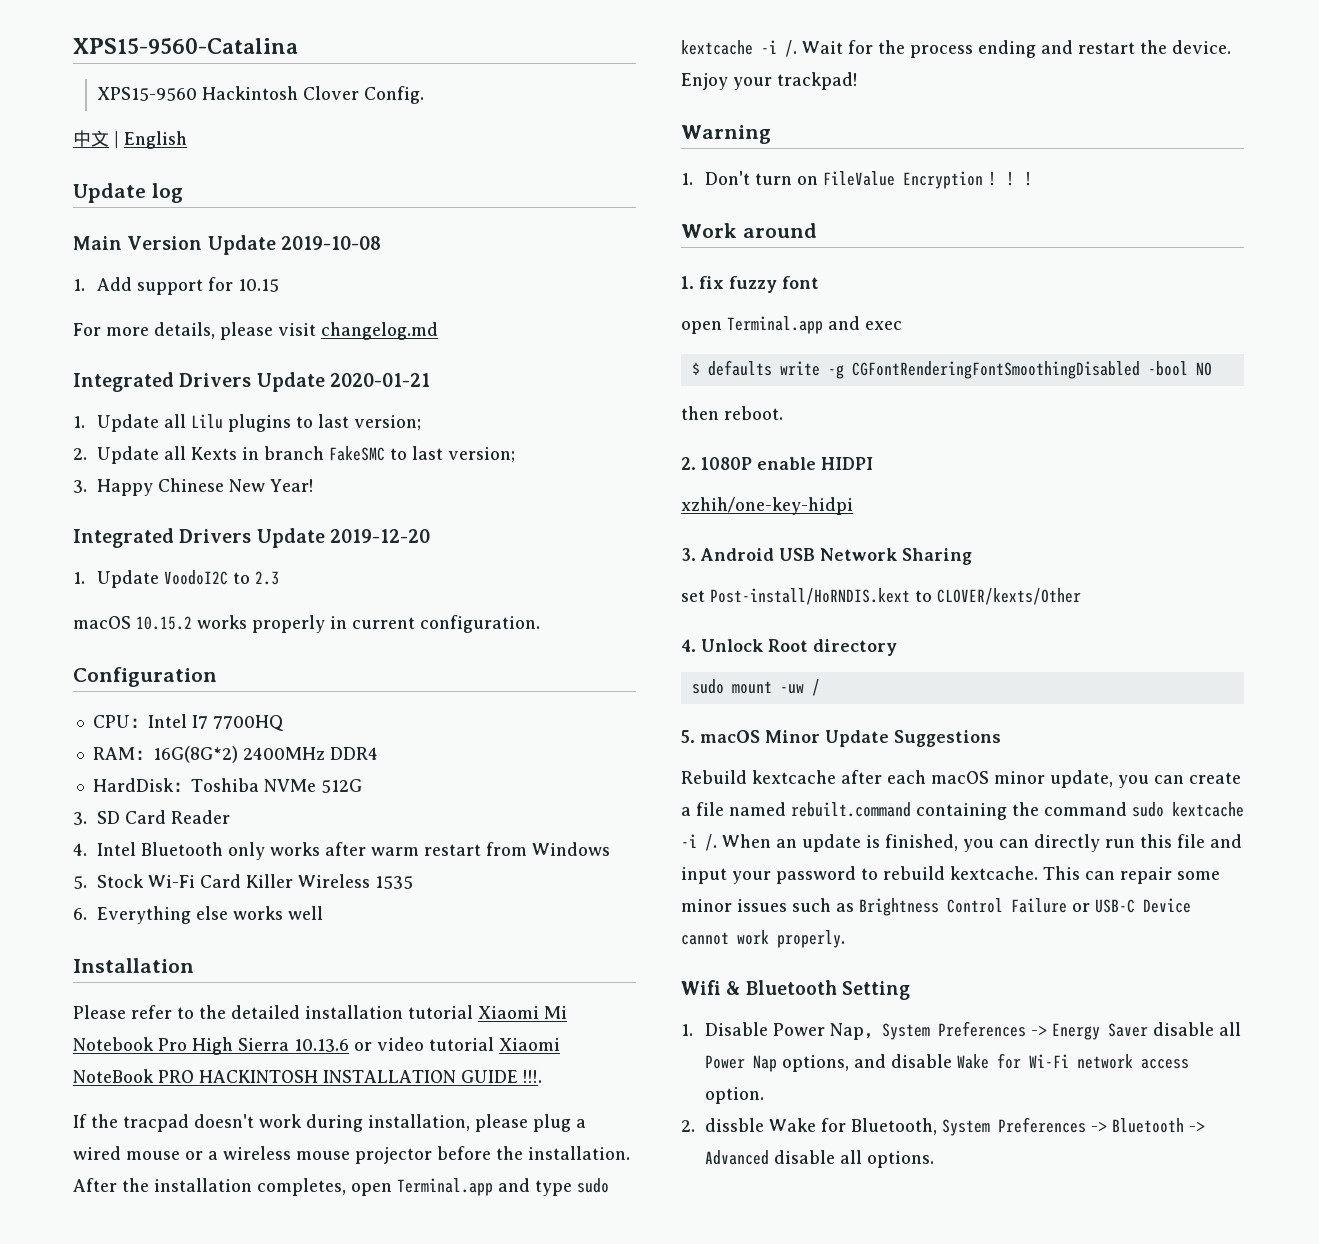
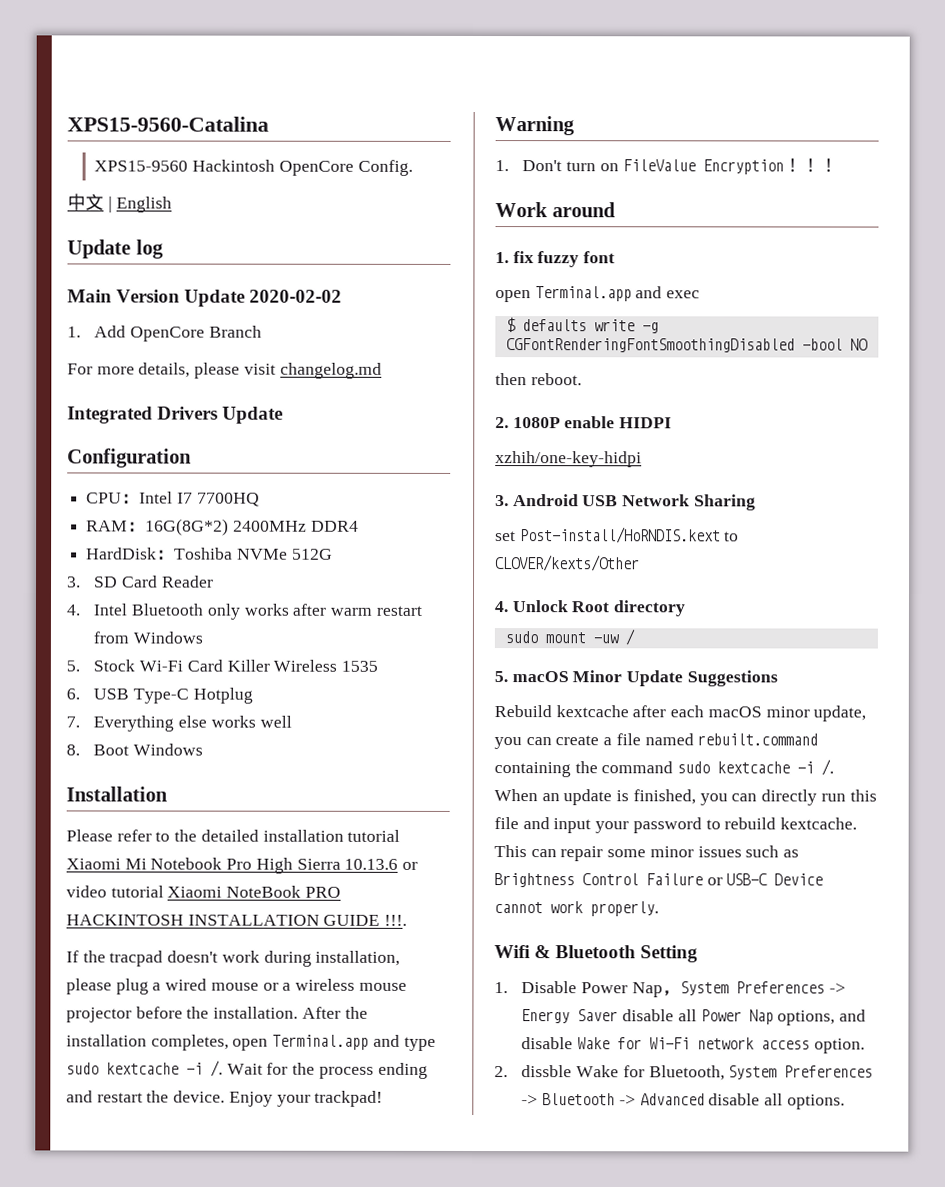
- XPS15-9560 Hackintosh Clover Config.
+ XPS15-9560 Hackintosh OpenCore Config.
- Main Version Update 2019-10-08
+ Main Version Update 2020-02-02
- 1. Add support for 10.15
+ 1. Add OpenCore Branch
- Integrated Drivers Update 2020-01-21
- 1. Update all Lilu plugins to last version;
- 2. Update all Kexts in branch FakeSMC to last version;
- 3. Happy Chinese New Year!
- Integrated Drivers Update 2019-12-20
- 1. Update VoodoI2C to 2.3
- macOS 10.15.2 works properly in current configuration.
+ Integrated Drivers Update
- 6. Everything else works well
+ 6. USB Type-C Hotplug
+ 7. Everything else works well
+ 8. Boot Windows

